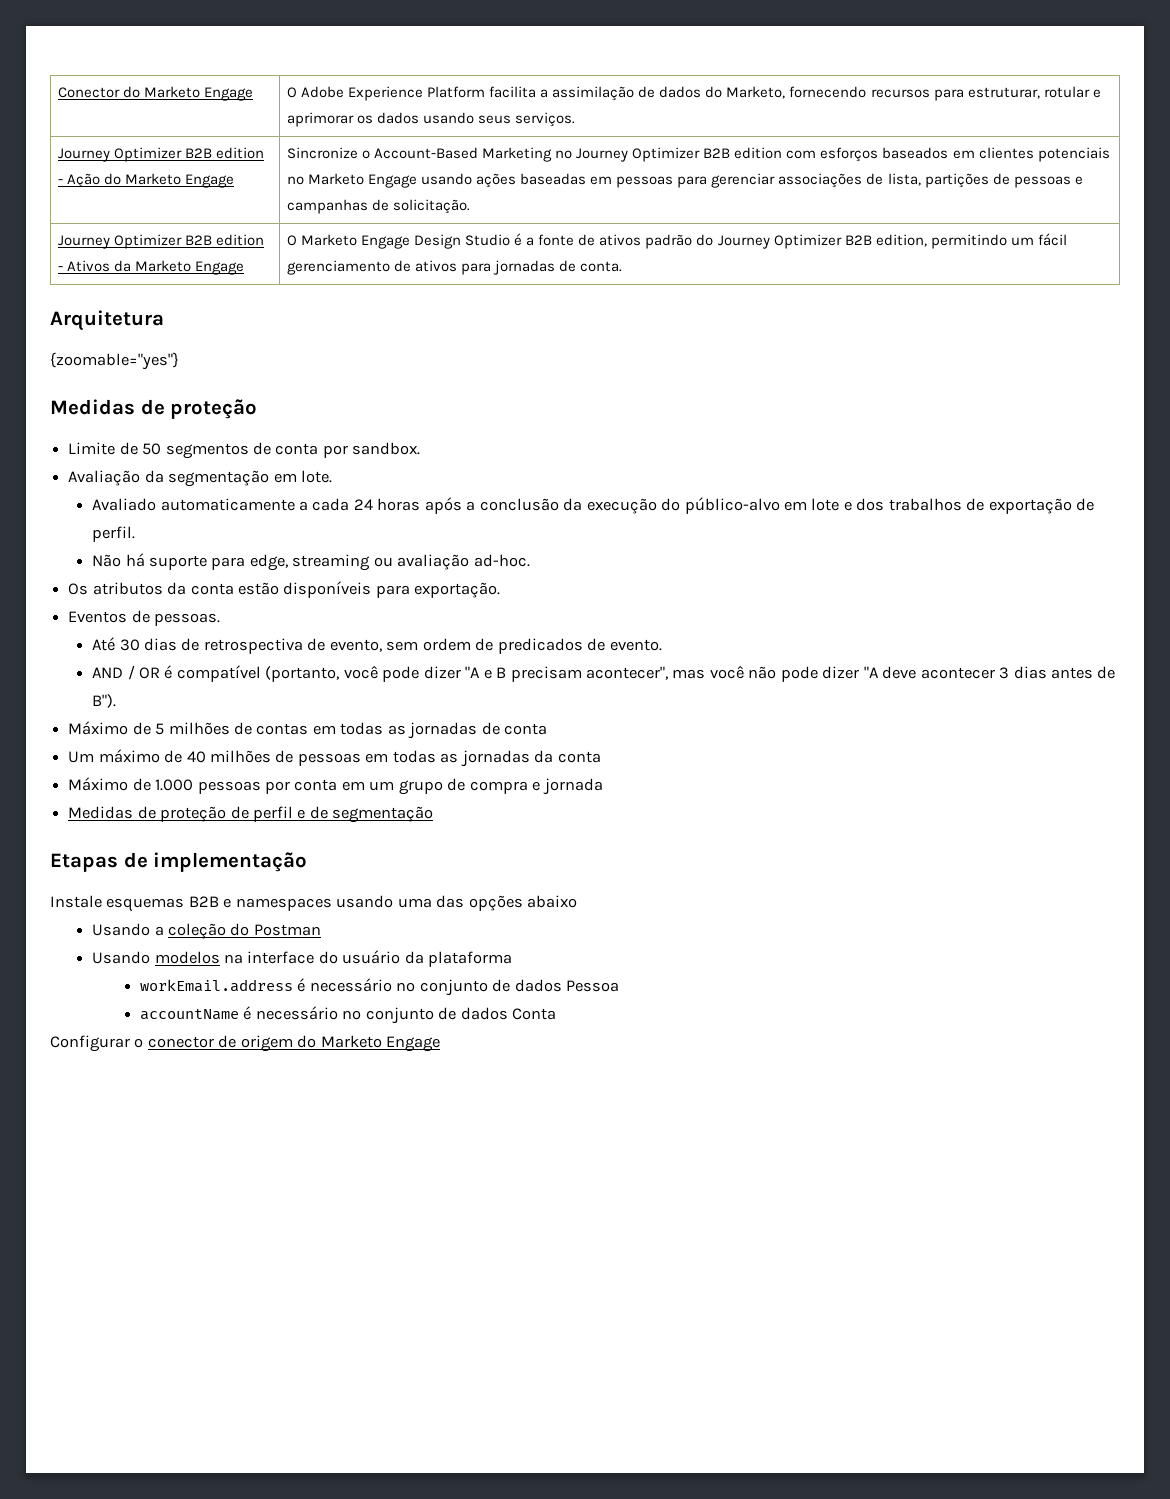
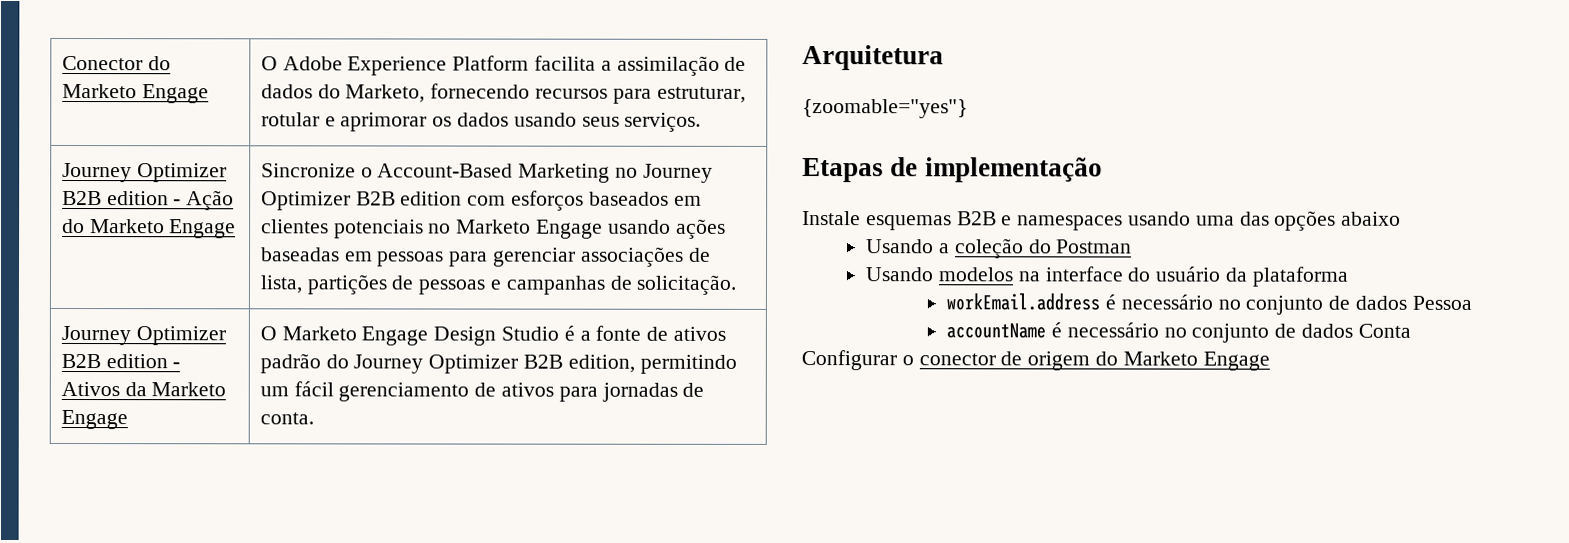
  {zoomable="yes"}
- Medidas de proteção
- Limite de 50 segmentos de conta por sandbox.
- Avaliação da segmentação em lote.
- Avaliado automaticamente a cada 24 horas após a conclusão da execução do público-alvo em lote e dos trabalhos de exportação de perfil.
- Não há suporte para edge, streaming ou avaliação ad-hoc.
- Os atributos da conta estão disponíveis para exportação.
- Eventos de pessoas.
- Até 30 dias de retrospectiva de evento, sem ordem de predicados de evento.
- AND / OR é compatível (portanto, você pode dizer "A e B precisam acontecer", mas você não pode dizer "A deve acontecer 3 dias antes de B").
- Máximo de 5 milhões de contas em todas as jornadas de conta
- Um máximo de 40 milhões de pessoas em todas as jornadas da conta
- Máximo de 1.000 pessoas por conta em um grupo de compra e jornada
- Medidas de proteção de perfil e de segmentação

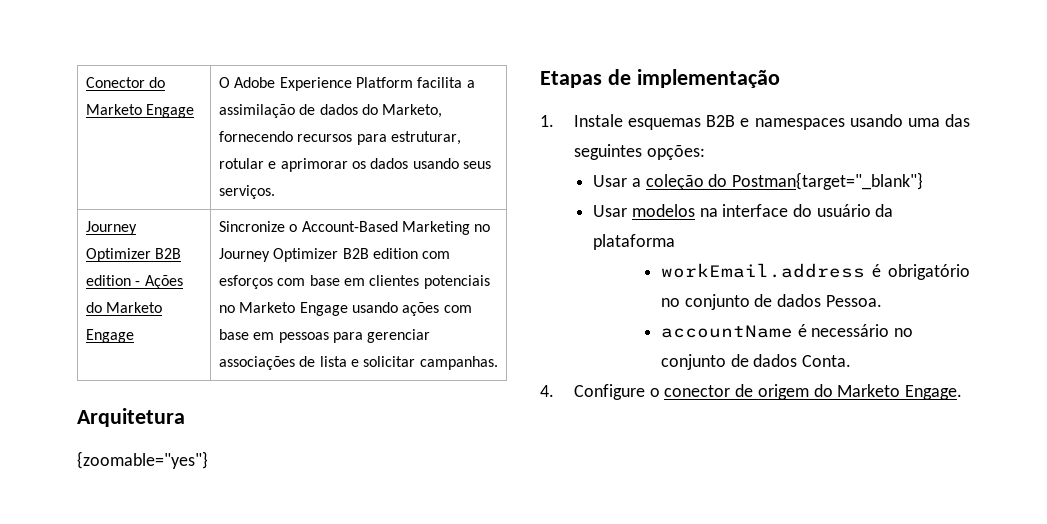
- Journey Optimizer B2B edition - Ação do Marketo Engage
+ Journey Optimizer B2B edition - Ações do Marketo Engage
- Sincronize o Account-Based Marketing no Journey Optimizer B2B edition com esforços baseados em clientes potenciais no Marketo Engage usando ações baseadas em pessoas para gerenciar associações de lista, partições de pessoas e campanhas de solicitação.
- Journey Optimizer B2B edition - Ativos da Marketo Engage | O Marketo Engage Design Studio é a fonte de ativos padrão do Journey Optimizer B2B edition, permitindo um fácil gerenciamento de ativos para jornadas de conta.
+ Sincronize o Account-Based Marketing no Journey Optimizer B2B edition com esforços com base em clientes potenciais no Marketo Engage usando ações com base em pessoas para gerenciar associações de lista e solicitar campanhas.
- Instale esquemas B2B e namespaces usando uma das opções abaixo
- Usando a coleção do Postman
- Usando modelos na interface do usuário da plataforma
+ 1. Instale esquemas B2B e namespaces usando uma das seguintes opções:
+ Usar a coleção do Postman{target="_blank"}
+ Usar modelos na interface do usuário da plataforma
- workEmail.address é necessário no conjunto de dados Pessoa
+ workEmail.address é obrigatório no conjunto de dados Pessoa.
- accountName é necessário no conjunto de dados Conta
- Configurar o conector de origem do Marketo Engage
+ accountName é necessário no conjunto de dados Conta.
+ 4. Configure o conector de origem do Marketo Engage.

